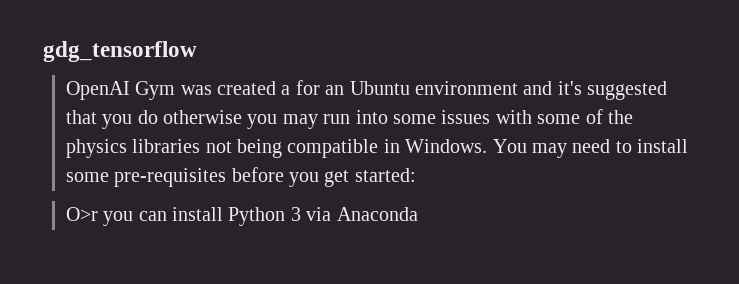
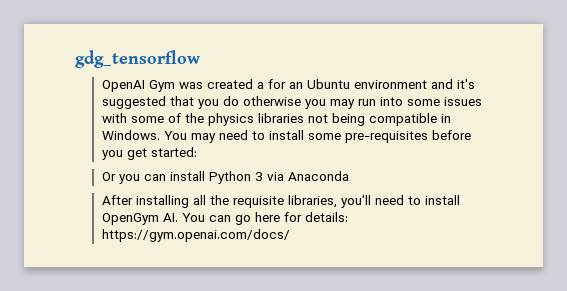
- O>r you can install Python 3 via Anaconda
+ Or you can install Python 3 via Anaconda
+ After installing all the requisite libraries, you'll need to install OpenGym AI. You can go here for details: https://gym.openai.com/docs/

